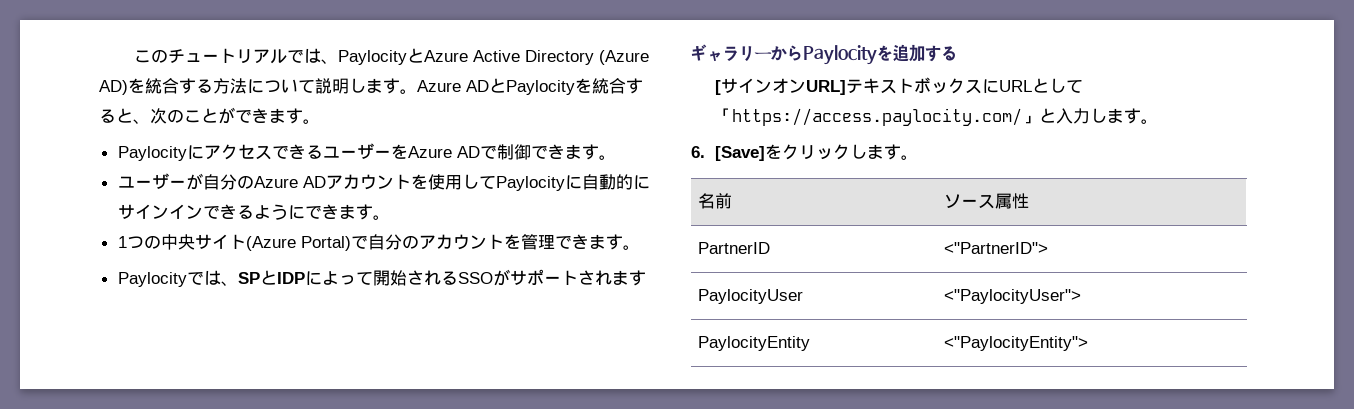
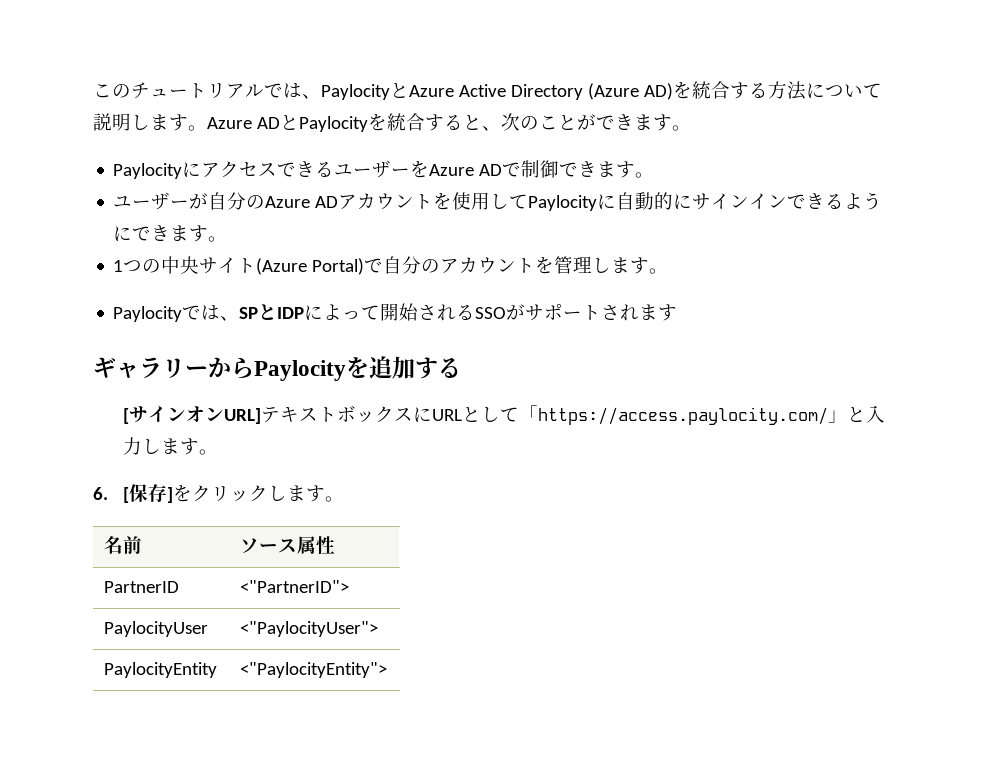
- 1つの中央サイト(Azure Portal)で自分のアカウントを管理できます。
+ 1つの中央サイト(Azure Portal)で自分のアカウントを管理します。
- 6. [Save]をクリックします。
+ 6. [保存]をクリックします。

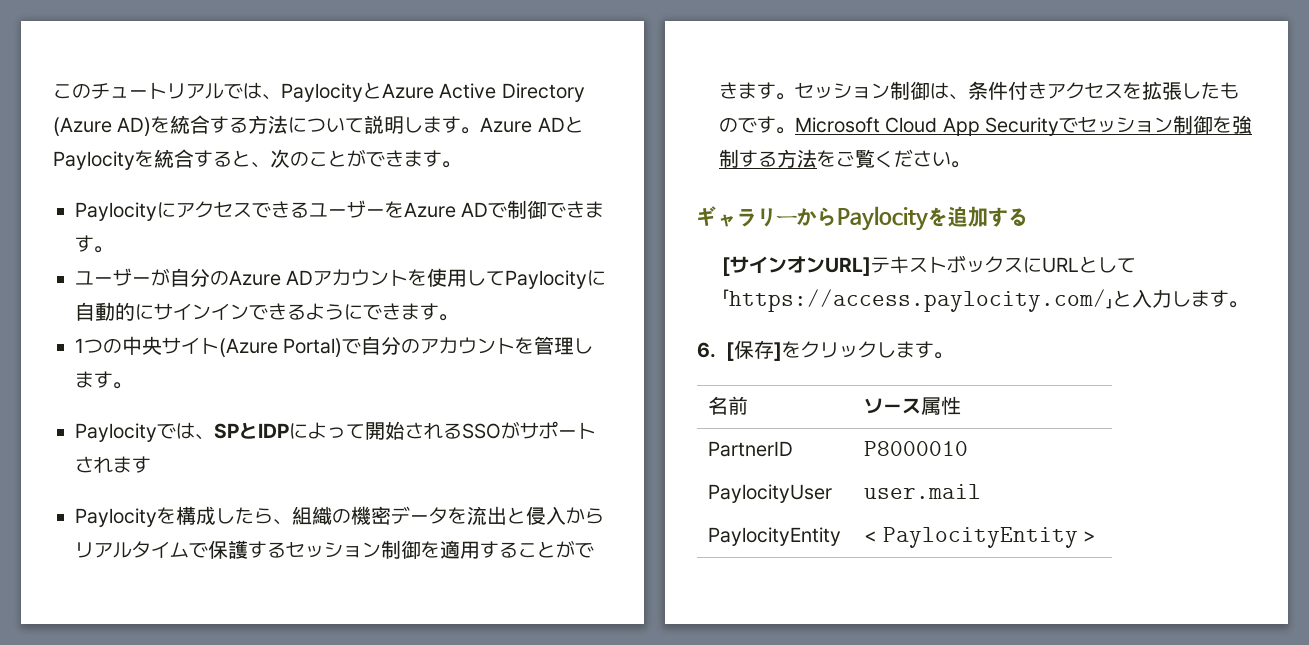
+ Paylocityを構成したら、組織の機密データを流出と侵入からリアルタイムで保護するセッション制御を適用することができます。セッション制御は、条件付きアクセスを拡張したものです。Microsoft Cloud App Securityでセッション制御を強制する方法をご覧ください。
- PartnerID | <"PartnerID">
+ PartnerID | P8000010
- PaylocityUser | <"PaylocityUser">
+ PaylocityUser | user.mail
- PaylocityEntity | <"PaylocityEntity">
+ PaylocityEntity | < PaylocityEntity >

